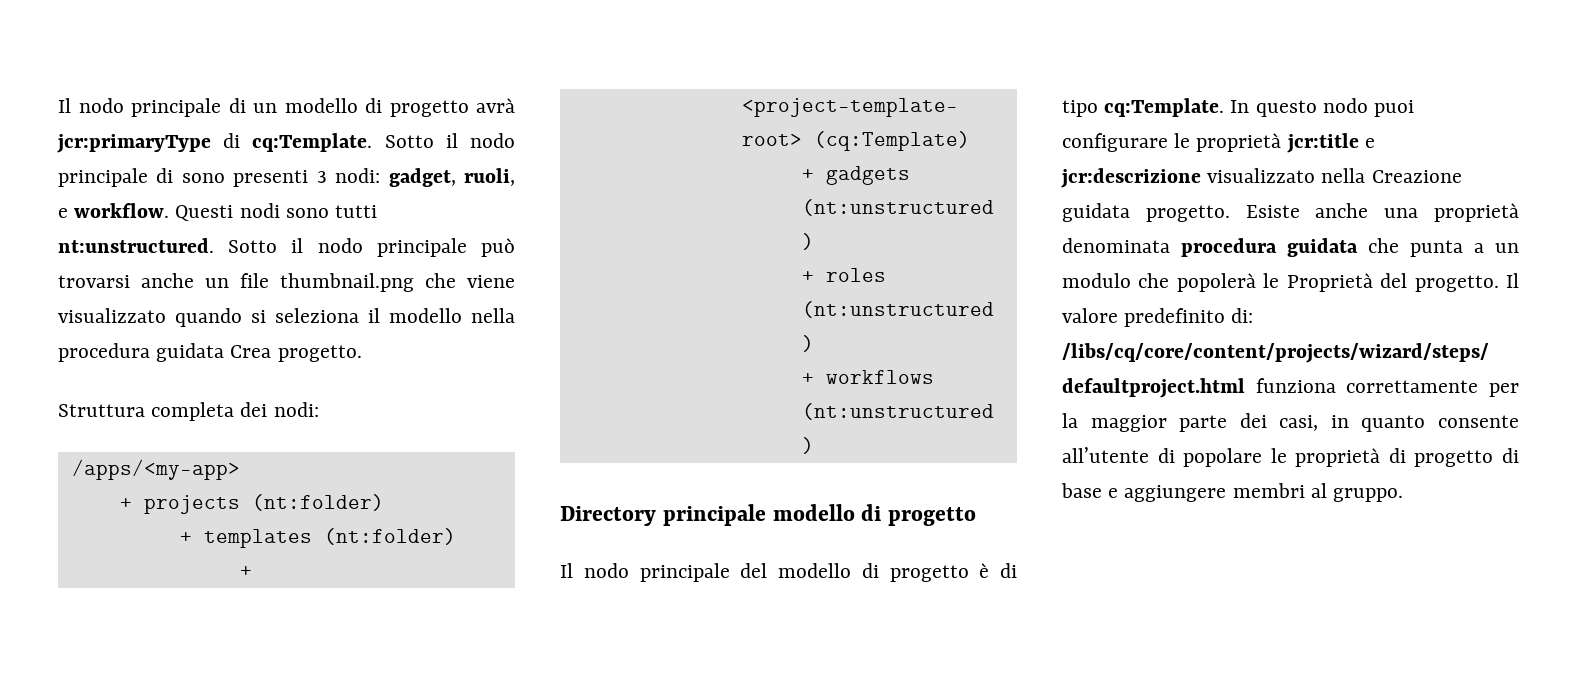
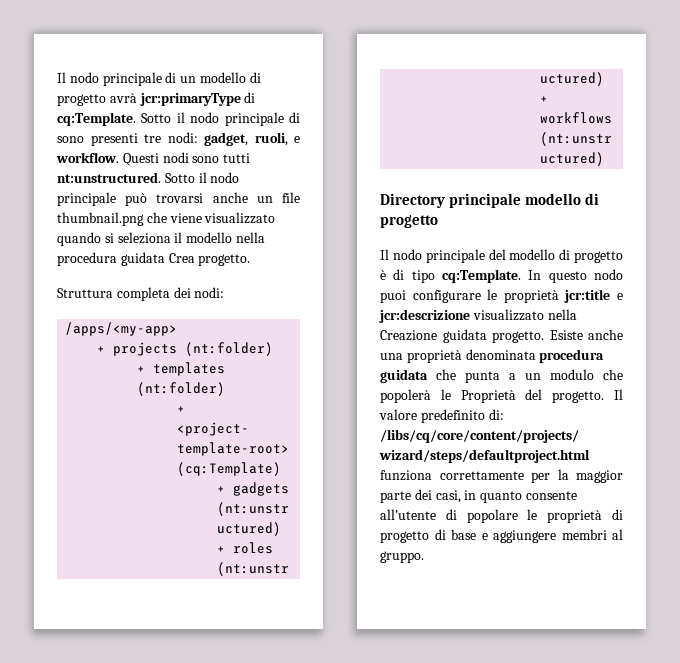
- Sotto il nodo principale di sono presenti 3 nodi: gadget, ruoli, e workflow.
+ Sotto il nodo principale di sono presenti tre nodi: gadget, ruoli, e workflow.

